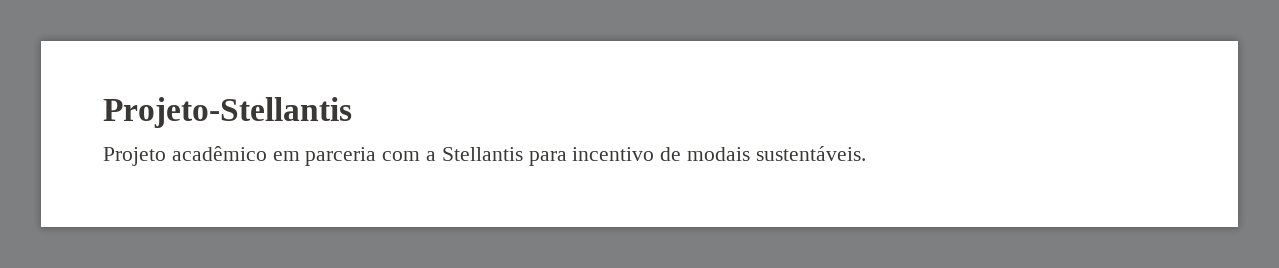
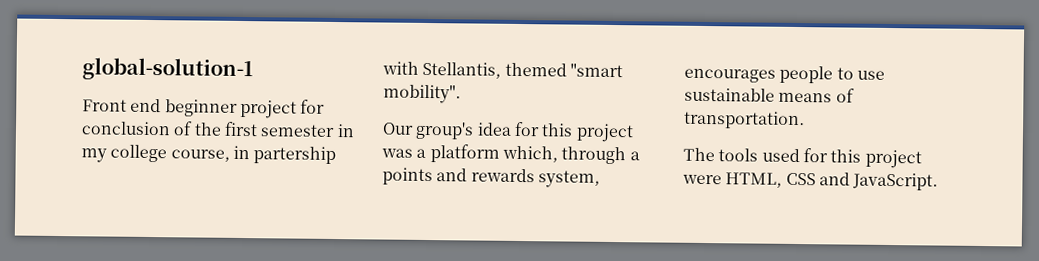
- Projeto-Stellantis
- Projeto acadêmico em parceria com a Stellantis para incentivo de modais sustentáveis.
+ global-solution-1
+ Front end beginner project for conclusion of the first semester in my college course, in partership with Stellantis, themed "smart mobility".
+ Our group's idea for this project was a platform which, through a points and rewards system, encourages people to use sustainable means of transportation.
+ The tools used for this project were HTML, CSS and JavaScript.

